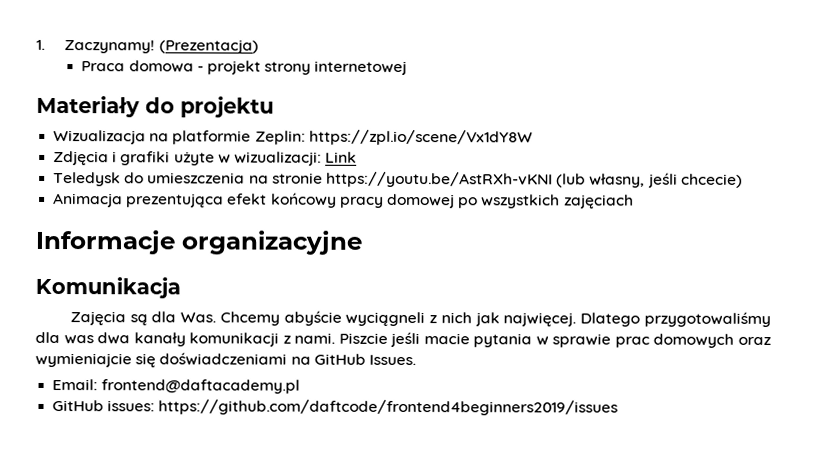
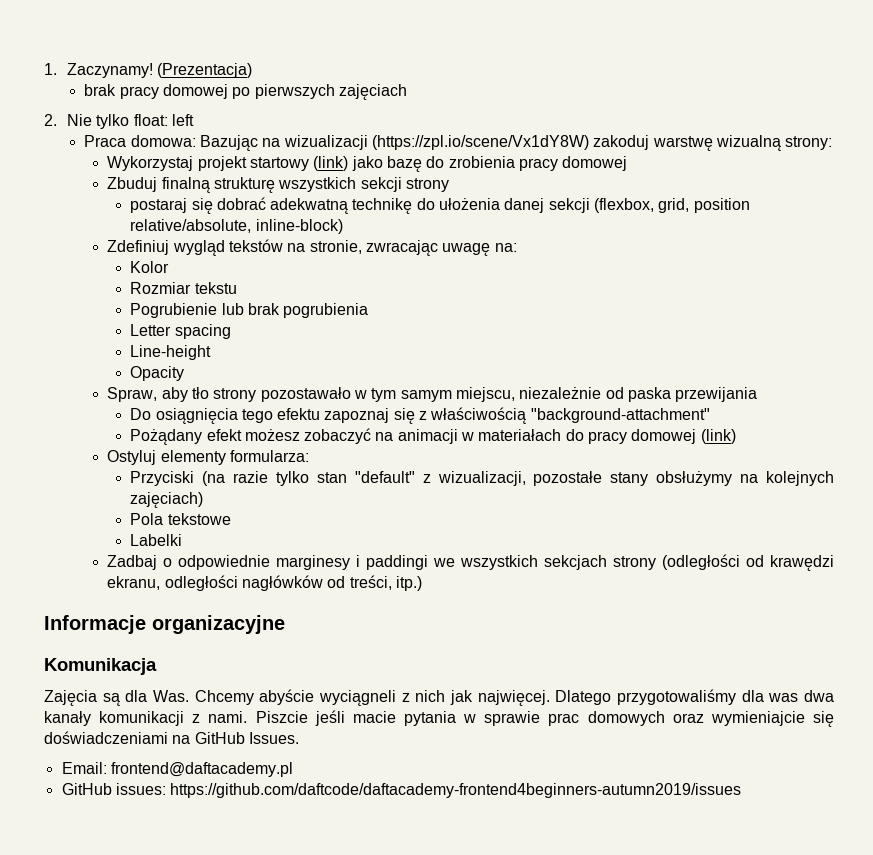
- Praca domowa - projekt strony internetowej
- Materiały do projektu
- Wizualizacja na platformie Zeplin: https://zpl.io/scene/Vx1dY8W
- Zdjęcia i grafiki użyte w wizualizacji: Link
- Teledysk do umieszczenia na stronie https://youtu.be/AstRXh-vKNI (lub własny, jeśli chcecie)
- Animacja prezentująca efekt końcowy pracy domowej po wszystkich zajęciach
+ brak pracy domowej po pierwszych zajęciach
+ 2. Nie tylko float: left
+ Praca domowa: Bazując na wizualizacji (https://zpl.io/scene/Vx1dY8W) zakoduj warstwę wizualną strony:
+ Wykorzystaj projekt startowy (link) jako bazę do zrobienia pracy domowej
+ Zbuduj finalną strukturę wszystkich sekcji strony
+ postaraj się dobrać adekwatną technikę do ułożenia danej sekcji (flexbox, grid, position relative/absolute, inline-block)
+ Zdefiniuj wygląd tekstów na stronie, zwracając uwagę na:
+ Kolor
+ Rozmiar tekstu
+ Pogrubienie lub brak pogrubienia
+ Letter spacing
+ Line-height
+ Opacity
+ Spraw, aby tło strony pozostawało w tym samym miejscu, niezależnie od paska przewijania
+ Do osiągnięcia tego efektu zapoznaj się z właściwością "background-attachment"
+ Pożądany efekt możesz zobaczyć na animacji w materiałach do pracy domowej (link)
+ Ostyluj elementy formularza:
+ Przyciski (na razie tylko stan "default" z wizualizacji, pozostałe stany obsłużymy na kolejnych zajęciach)
+ Pola tekstowe
+ Labelki
+ Zadbaj o odpowiednie marginesy i paddingi we wszystkich sekcjach strony (odległości od krawędzi ekranu, odległości nagłówków od treści, itp.)
- GitHub issues: https://github.com/daftcode/frontend4beginners2019/issues
+ GitHub issues: https://github.com/daftcode/daftacademy-frontend4beginners-autumn2019/issues

